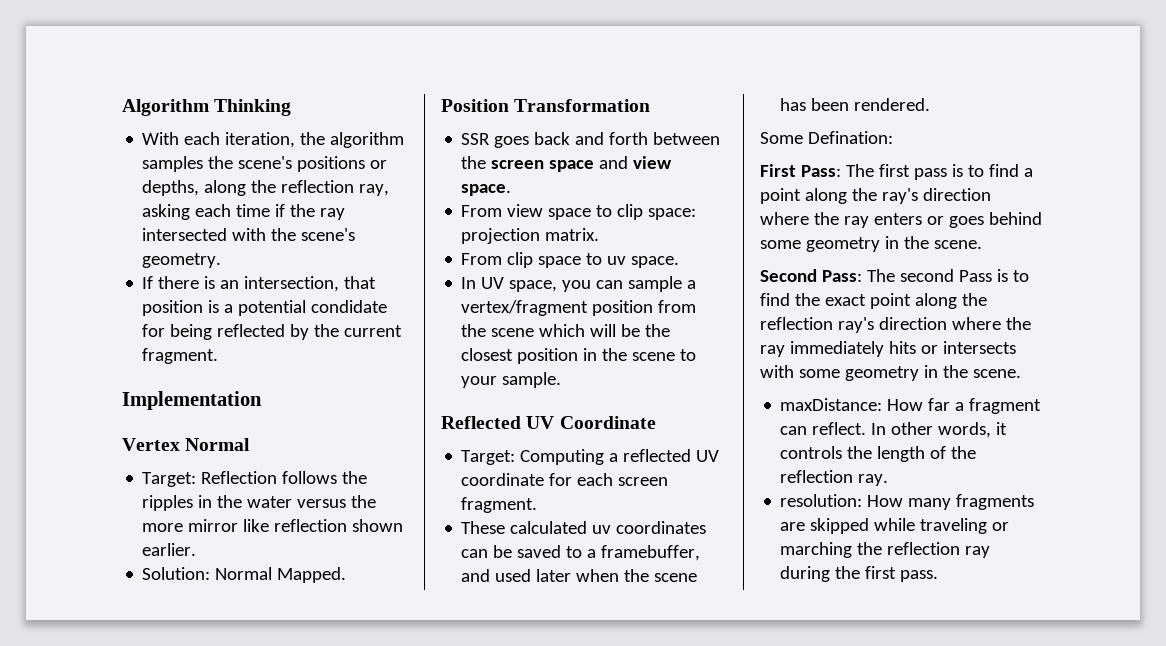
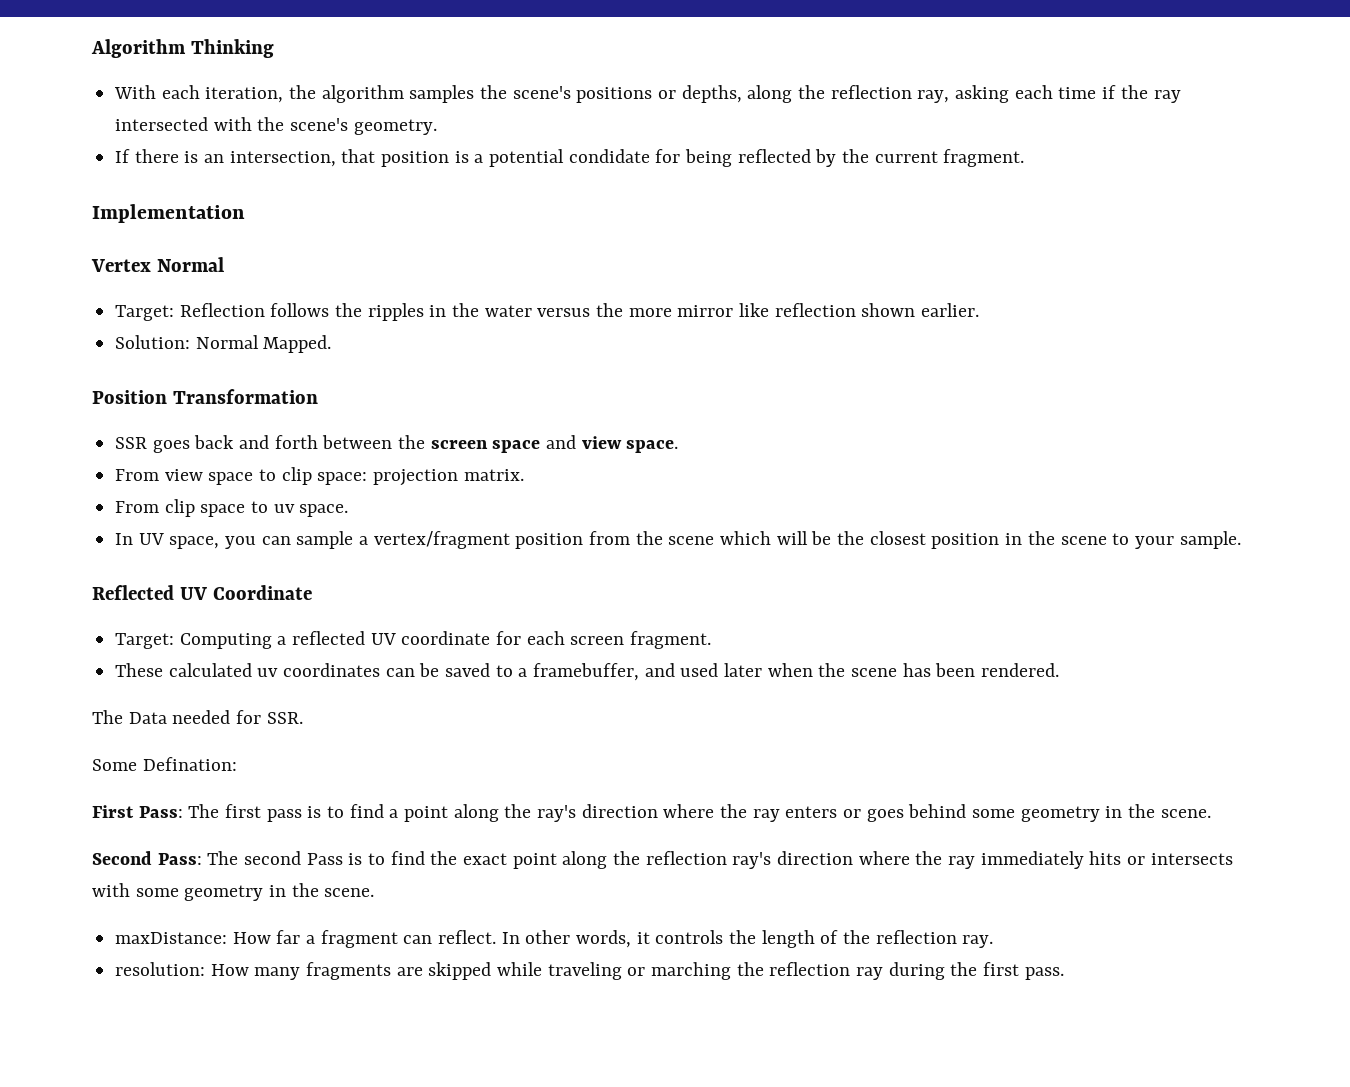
+ The Data needed for SSR.

